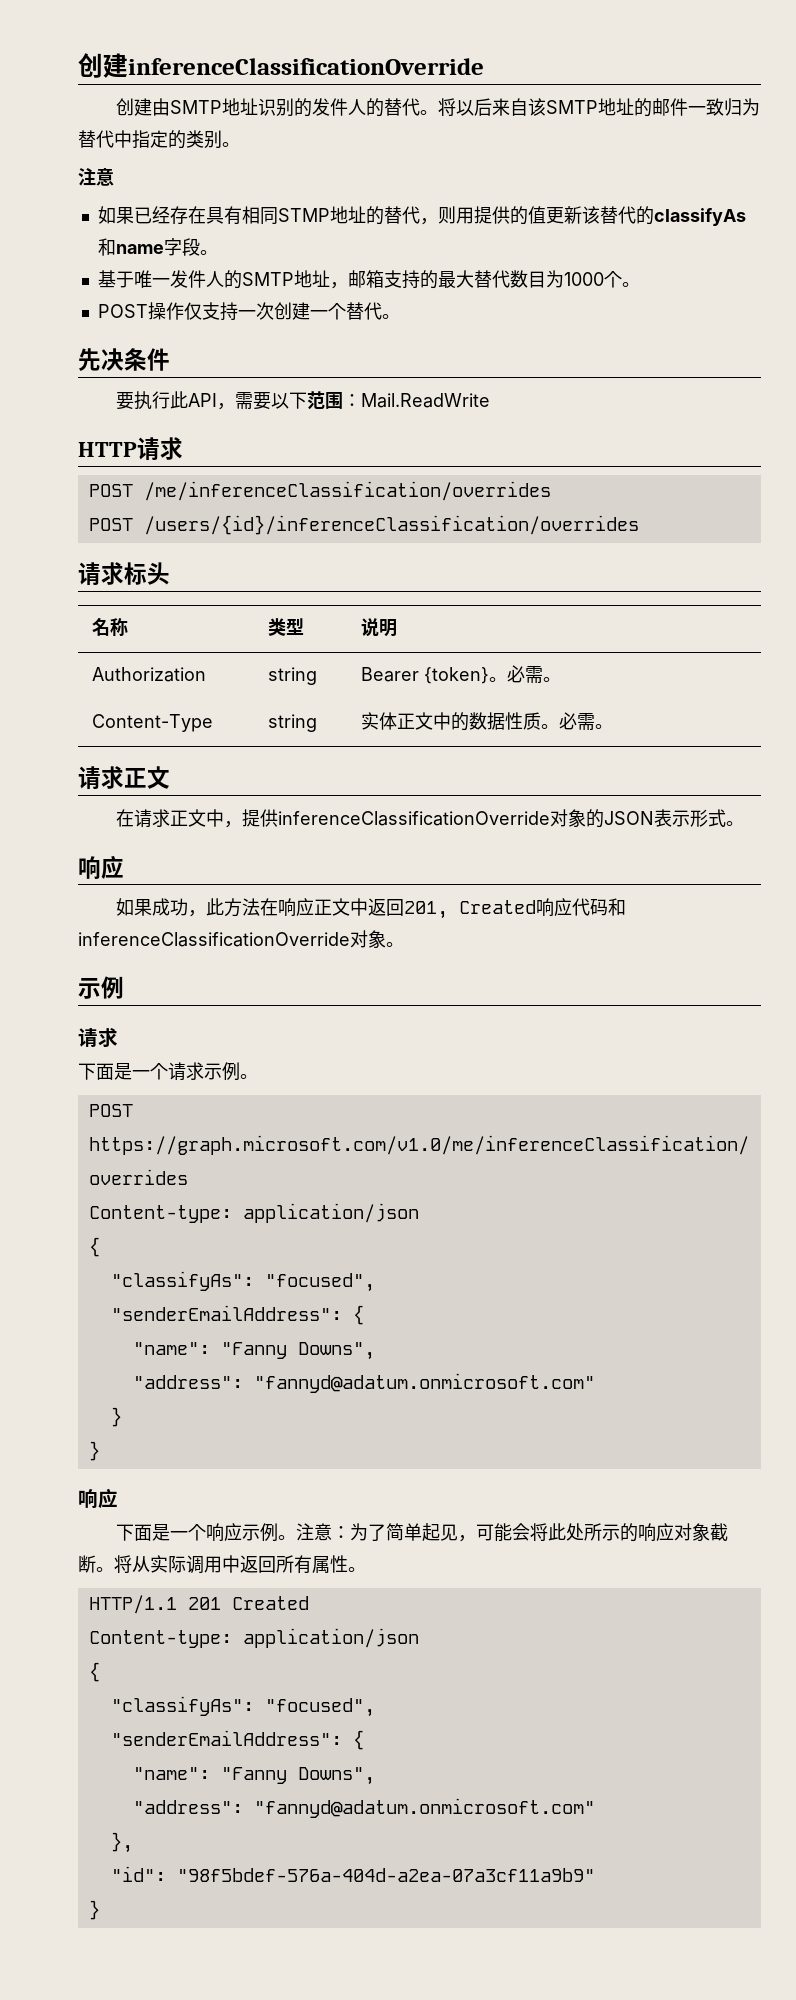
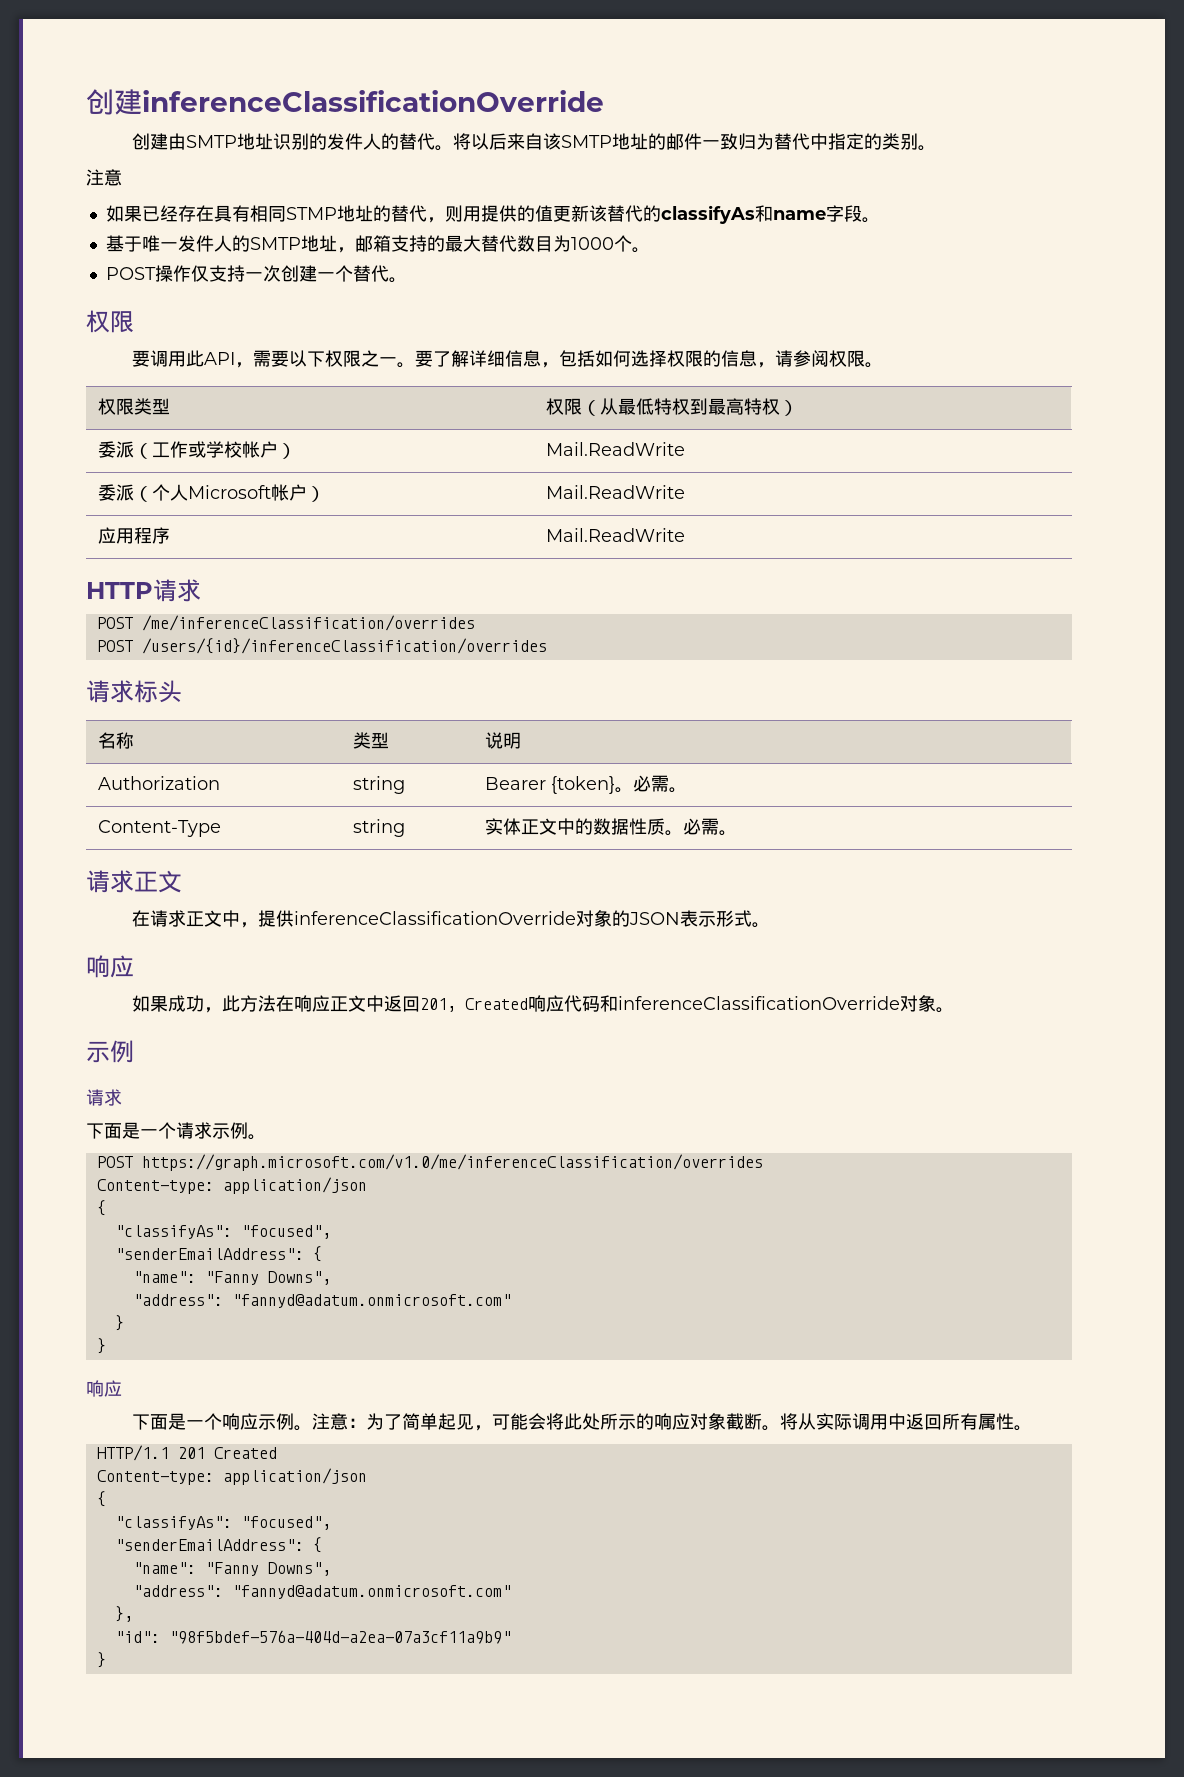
  POST操作仅支持一次创建一个替代。
- 先决条件
- 要执行此API，需要以下范围：Mail.ReadWrite
+ 权限
+ 要调用此API，需要以下权限之一。要了解详细信息，包括如何选择权限的信息，请参阅权限。
+ 权限类型 | 权限（从最低特权到最高特权）
+ 委派（工作或学校帐户） | Mail.ReadWrite
+ 委派（个人Microsoft帐户） | Mail.ReadWrite
+ 应用程序 | Mail.ReadWrite

